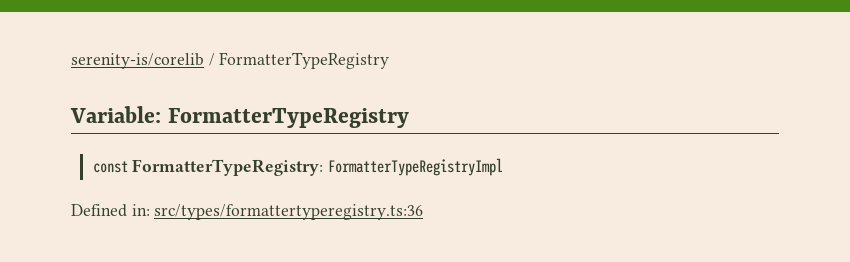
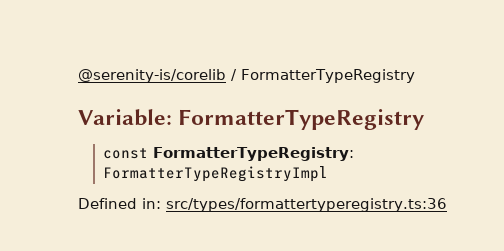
- serenity-is/corelib / FormatterTypeRegistry
+ @serenity-is/corelib / FormatterTypeRegistry

